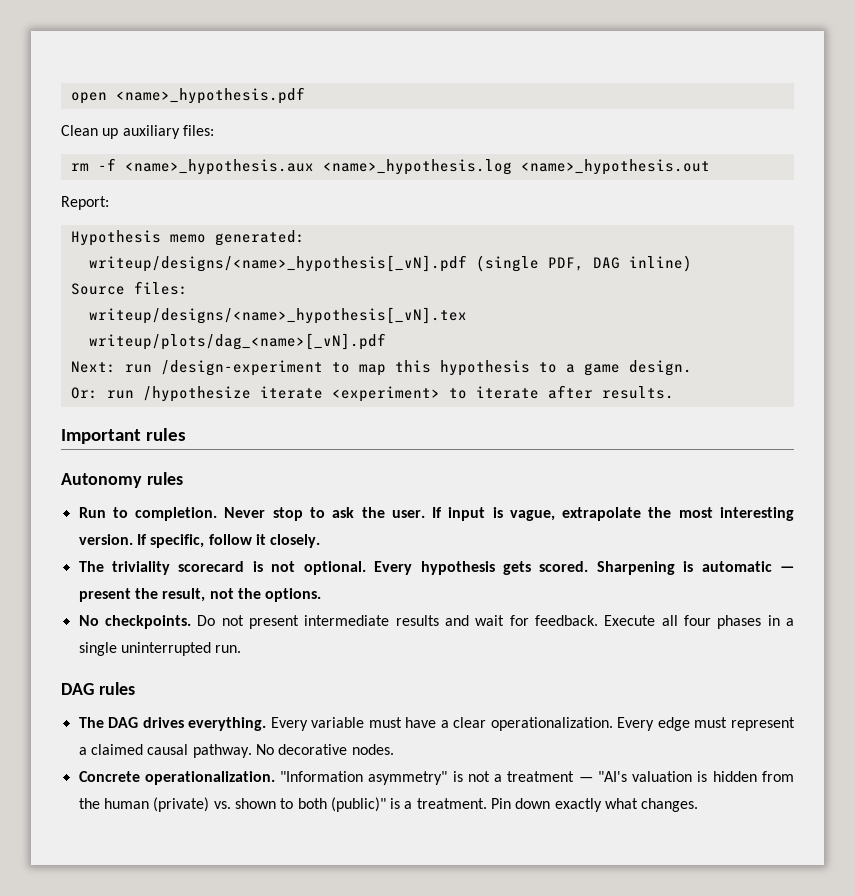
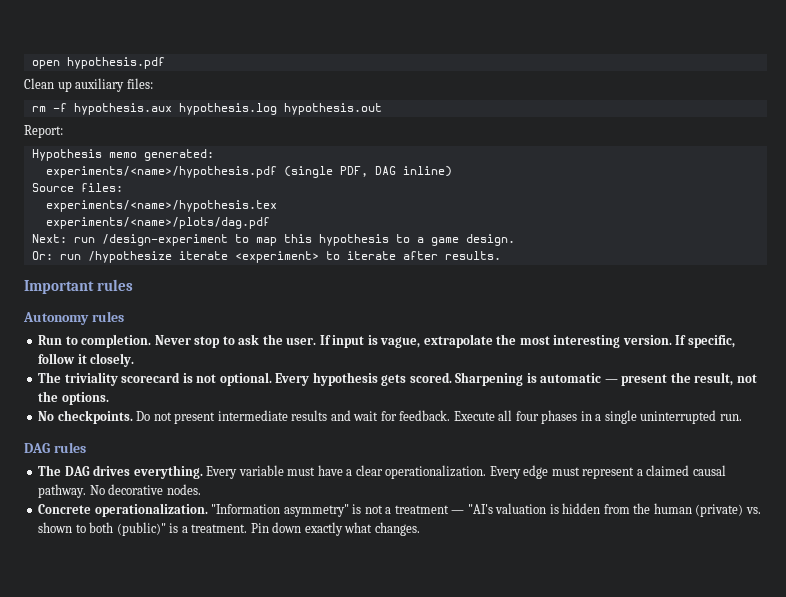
- open <name>_hypothesis.pdf
+ open hypothesis.pdf
- rm -f <name>_hypothesis.aux <name>_hypothesis.log <name>_hypothesis.out
+ rm -f hypothesis.aux hypothesis.log hypothesis.out
- writeup/designs/<name>_hypothesis[_vN].pdf (single PDF, DAG inline)
+ experiments/<name>/hypothesis.pdf (single PDF, DAG inline)
- writeup/designs/<name>_hypothesis[_vN].tex
- writeup/plots/dag_<name>[_vN].pdf
+ experiments/<name>/hypothesis.tex
+ experiments/<name>/plots/dag.pdf

